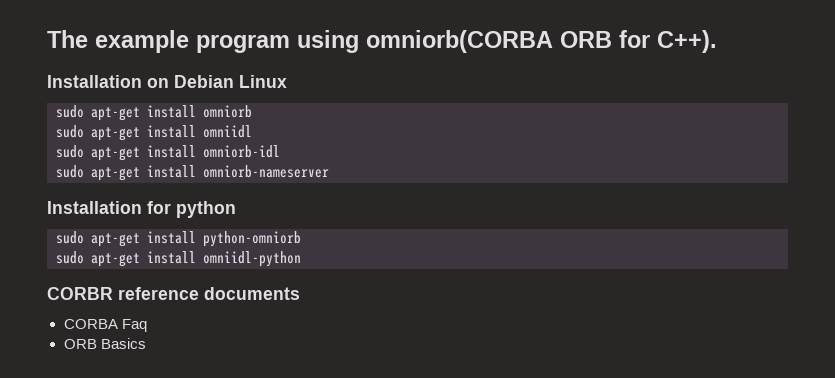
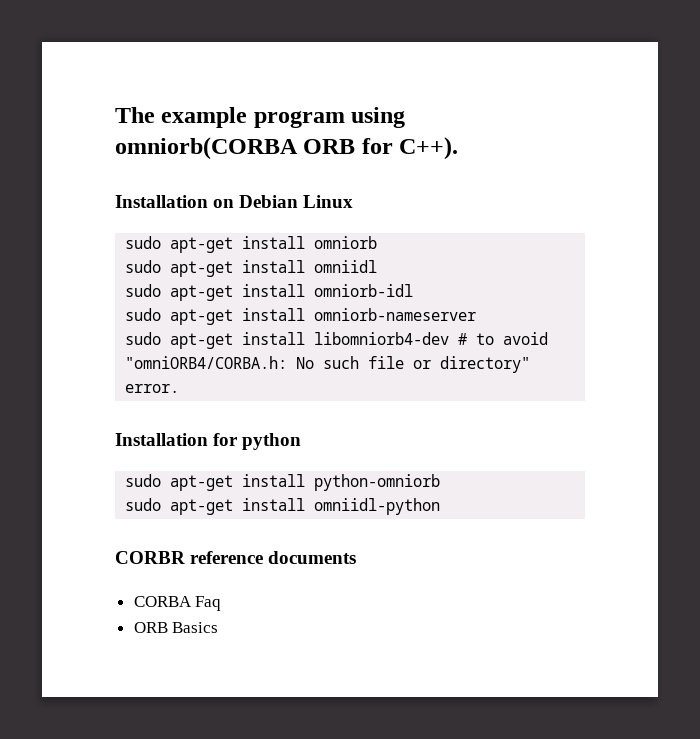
+ sudo apt-get install libomniorb4-dev # to avoid "omniORB4/CORBA.h: No such file or directory" error.

